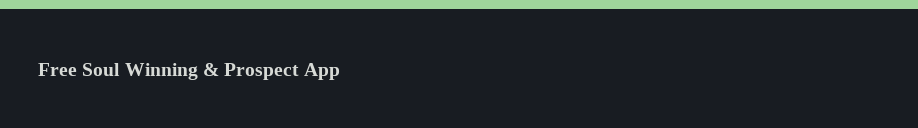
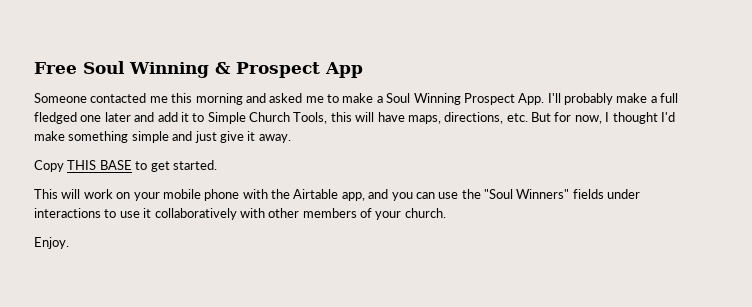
+ Someone contacted me this morning and asked me to make a Soul Winning Prospect App. I'll probably make a full fledged one later and add it to Simple Church Tools, this will have maps, directions, etc. But for now, I thought I'd make something simple and just give it away.
+ Copy THIS BASE to get started.
+ This will work on your mobile phone with the Airtable app, and you can use the "Soul Winners" fields under interactions to use it collaboratively with other members of your church.
+ Enjoy.

